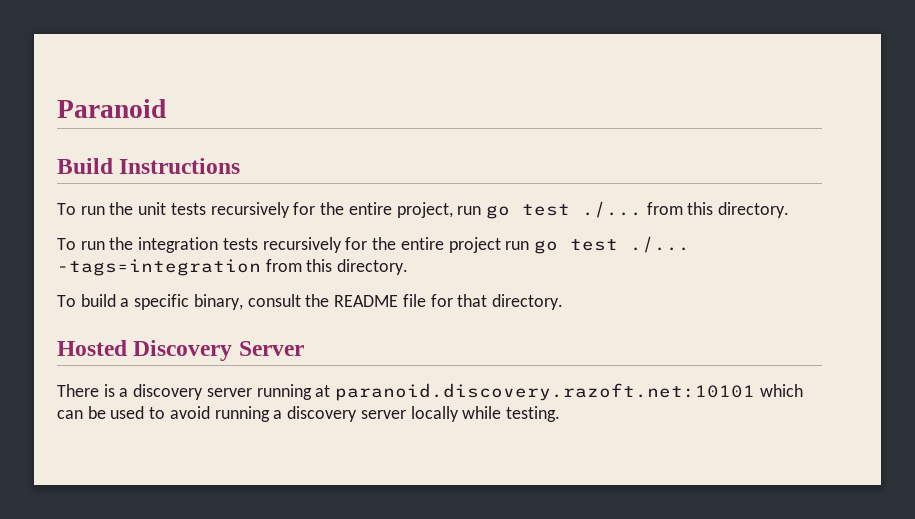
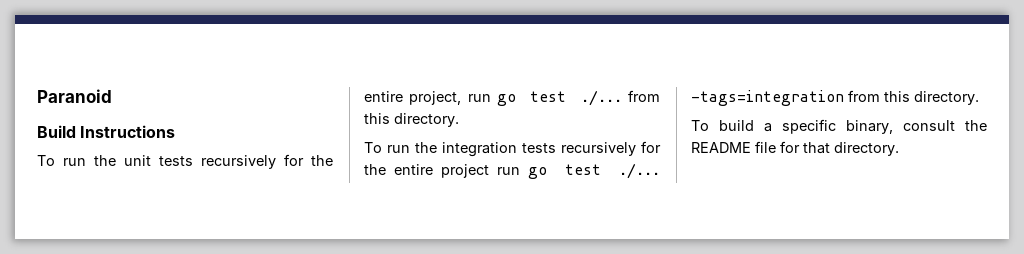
- Hosted Discovery Server
- There is a discovery server running at paranoid.discovery.razoft.net:10101 which can be used to avoid running a discovery server locally while testing.

